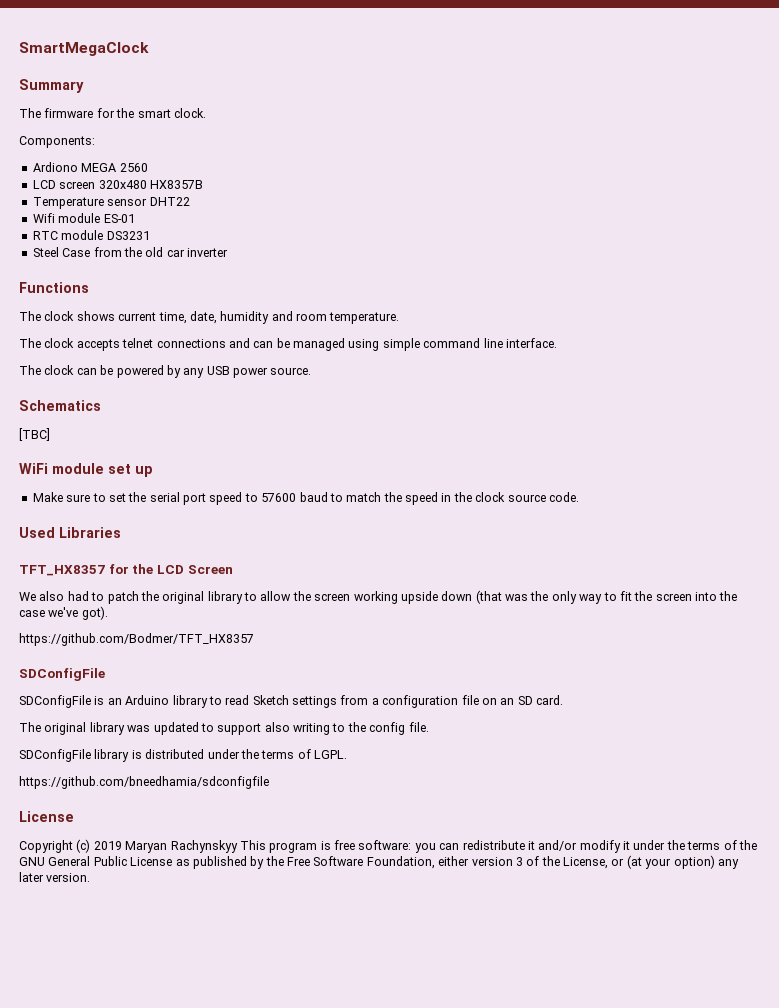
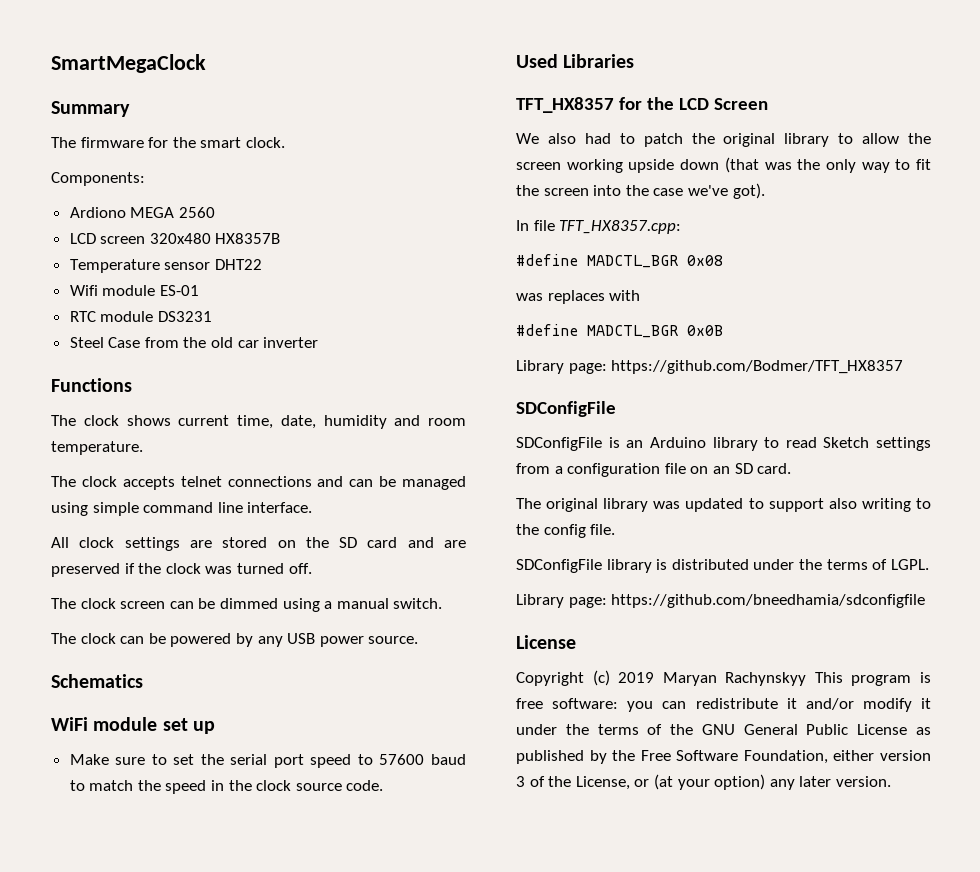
+ All clock settings are stored on the SD card and are preserved if the clock was turned off.
+ The clock screen can be dimmed using a manual switch.
- [TBC]
- https://github.com/Bodmer/TFT_HX8357
+ In file TFT_HX8357.cpp:
+ #define MADCTL_BGR 0x08
+ was replaces with
+ #define MADCTL_BGR 0x0B
+ Library page: https://github.com/Bodmer/TFT_HX8357
- https://github.com/bneedhamia/sdconfigfile
+ Library page: https://github.com/bneedhamia/sdconfigfile

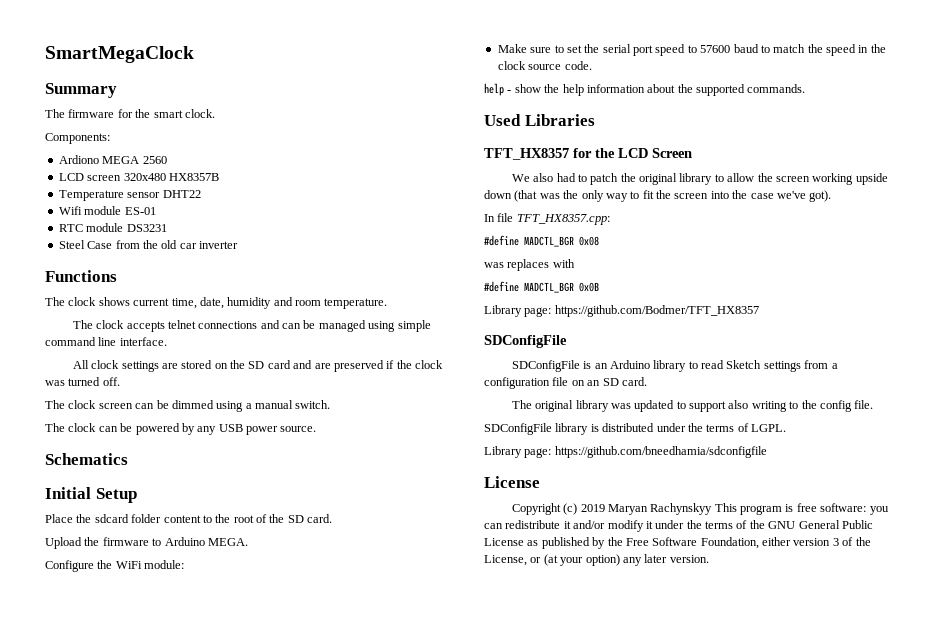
- WiFi module set up
+ Initial Setup
+ Place the sdcard folder content to the root of the SD card.
+ Upload the firmware to Arduino MEGA.
+ Configure the WiFi module:
+ help - show the help information about the supported commands.

